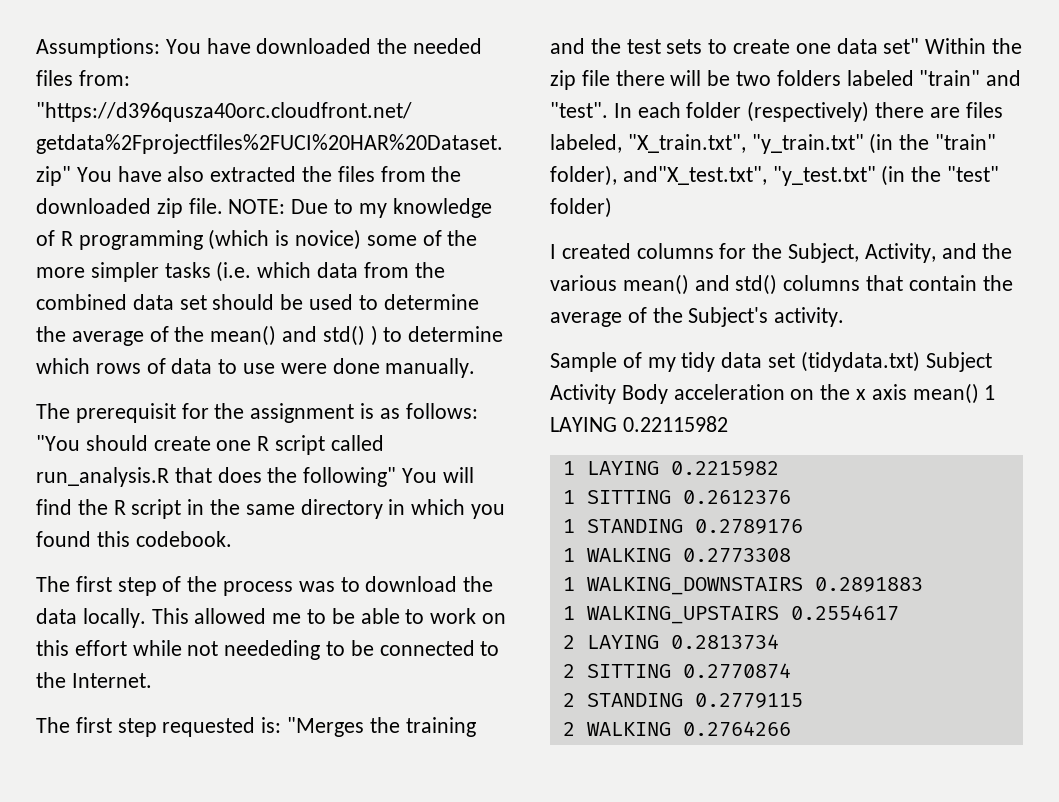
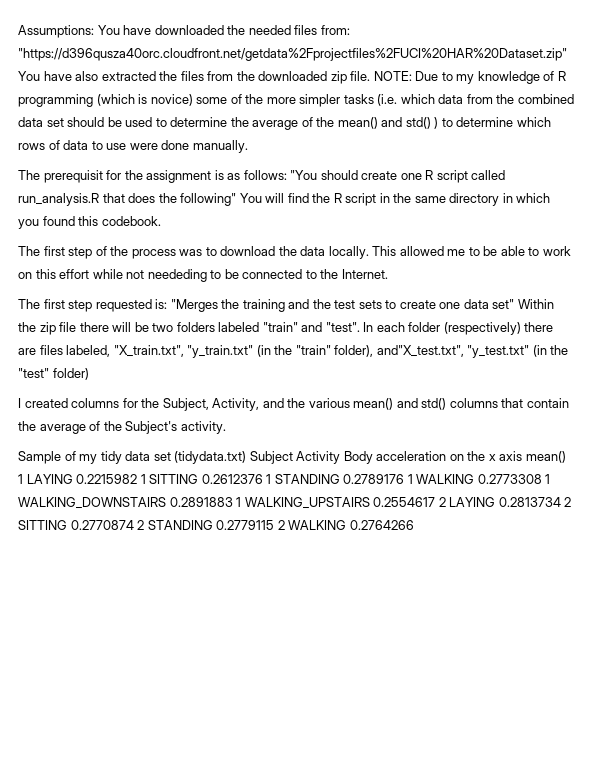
- Sample of my tidy data set (tidydata.txt) Subject Activity Body acceleration on the x axis mean() 1 LAYING 0.22115982
- 1 LAYING 0.2215982
- 1 SITTING 0.2612376
- 1 STANDING 0.2789176
- 1 WALKING 0.2773308
- 1 WALKING_DOWNSTAIRS 0.2891883
- 1 WALKING_UPSTAIRS 0.2554617
- 2 LAYING 0.2813734
- 2 SITTING 0.2770874
- 2 STANDING 0.2779115
- 2 WALKING 0.2764266
+ Sample of my tidy data set (tidydata.txt) Subject Activity Body acceleration on the x axis mean() 1 LAYING 0.2215982 1 SITTING 0.2612376 1 STANDING 0.2789176 1 WALKING 0.2773308 1 WALKING_DOWNSTAIRS 0.2891883 1 WALKING_UPSTAIRS 0.2554617 2 LAYING 0.2813734 2 SITTING 0.2770874 2 STANDING 0.2779115 2 WALKING 0.2764266

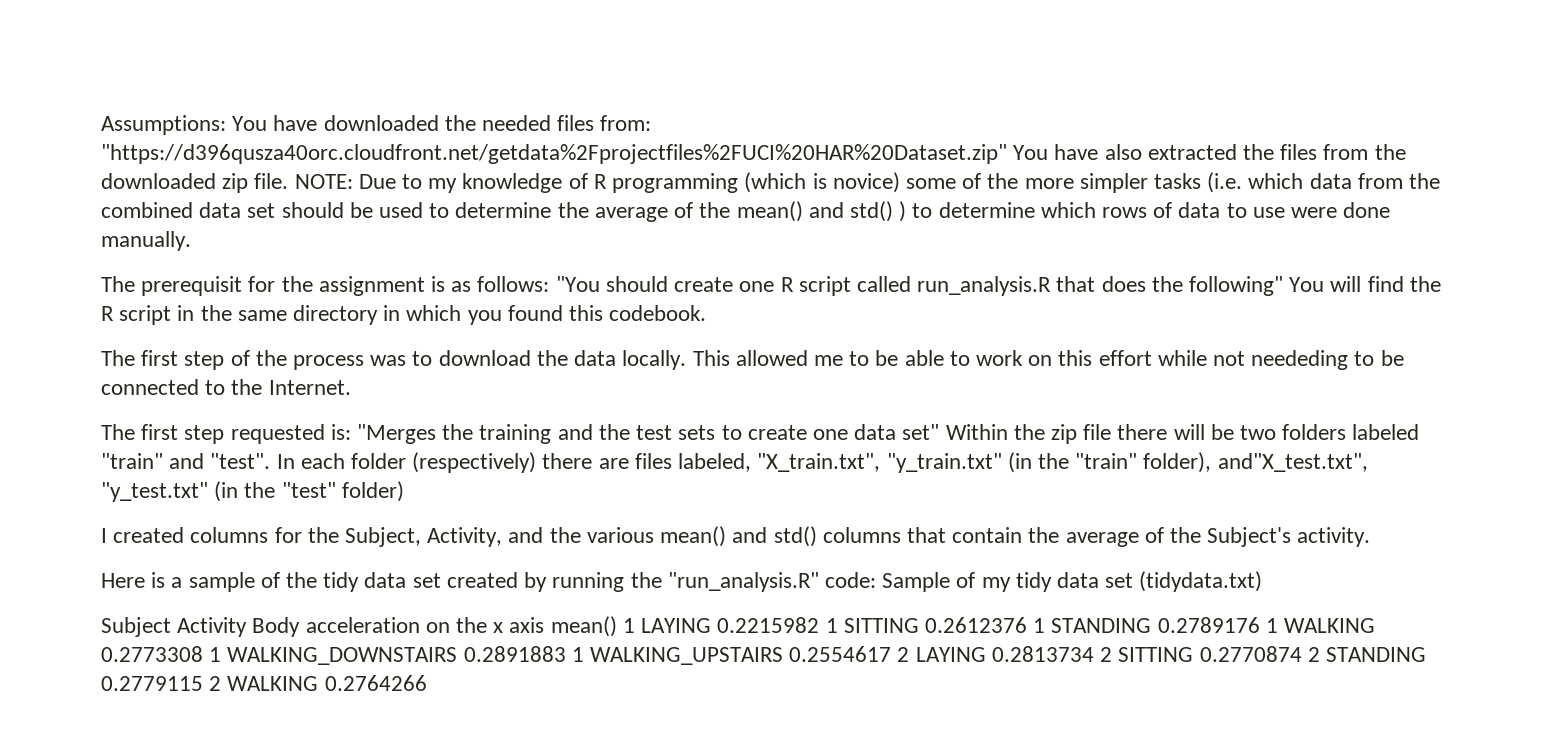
- Sample of my tidy data set (tidydata.txt) Subject Activity Body acceleration on the x axis mean() 1 LAYING 0.2215982 1 SITTING 0.2612376 1 STANDING 0.2789176 1 WALKING 0.2773308 1 WALKING_DOWNSTAIRS 0.2891883 1 WALKING_UPSTAIRS 0.2554617 2 LAYING 0.2813734 2 SITTING 0.2770874 2 STANDING 0.2779115 2 WALKING 0.2764266
+ Here is a sample of the tidy data set created by running the "run_analysis.R" code: Sample of my tidy data set (tidydata.txt)
+ Subject Activity Body acceleration on the x axis mean() 1 LAYING 0.2215982 1 SITTING 0.2612376 1 STANDING 0.2789176 1 WALKING 0.2773308 1 WALKING_DOWNSTAIRS 0.2891883 1 WALKING_UPSTAIRS 0.2554617 2 LAYING 0.2813734 2 SITTING 0.2770874 2 STANDING 0.2779115 2 WALKING 0.2764266

